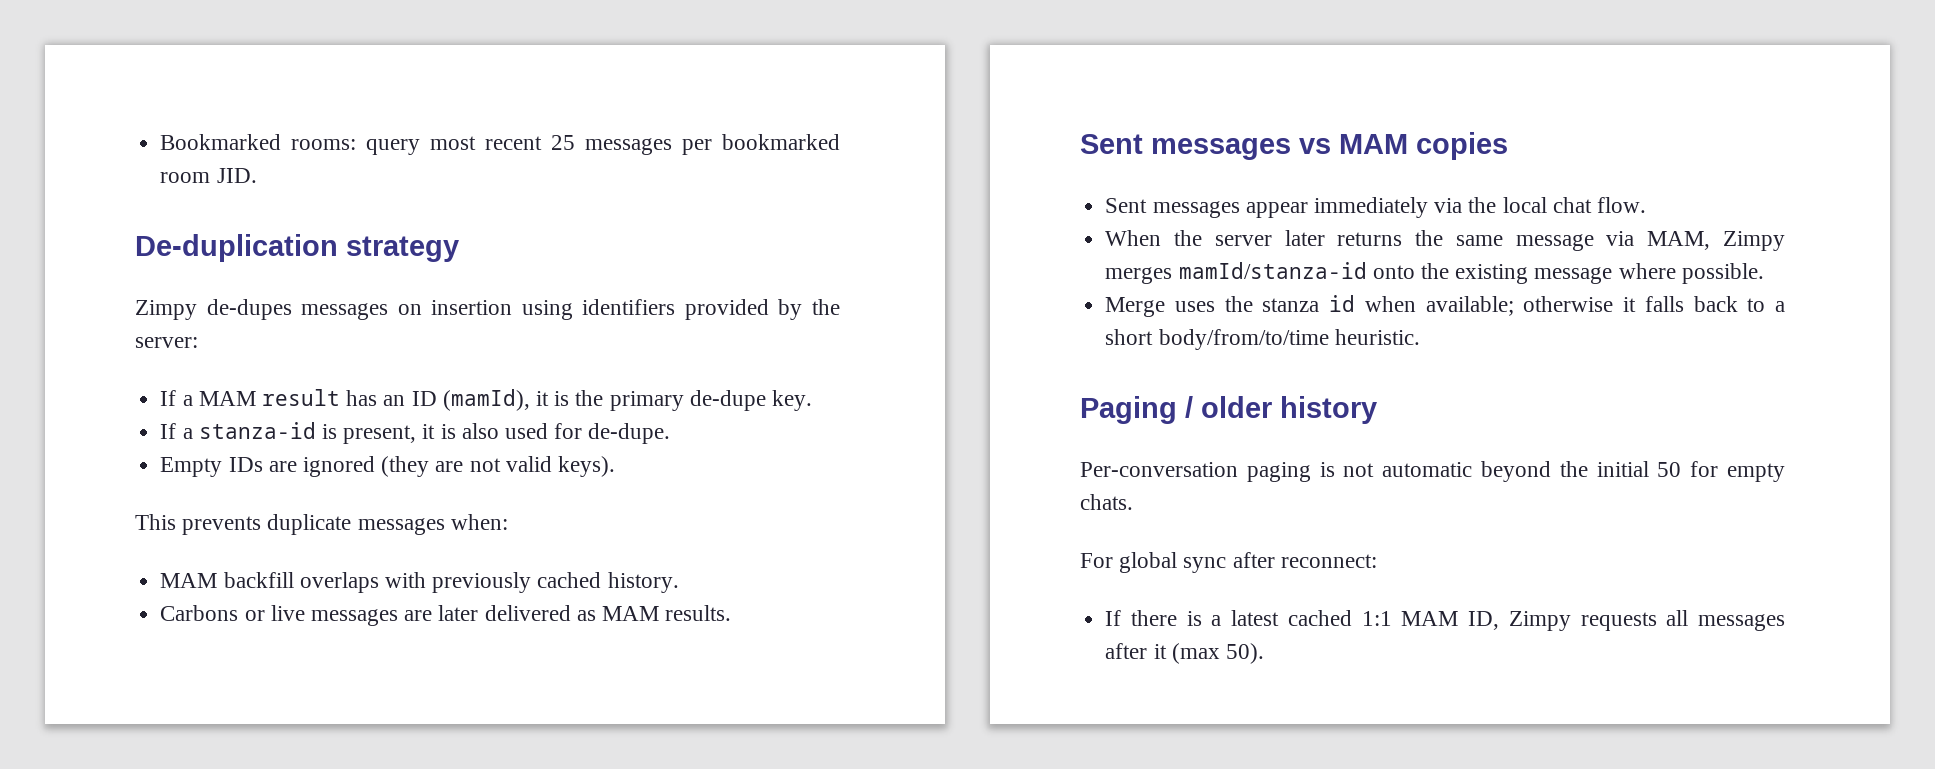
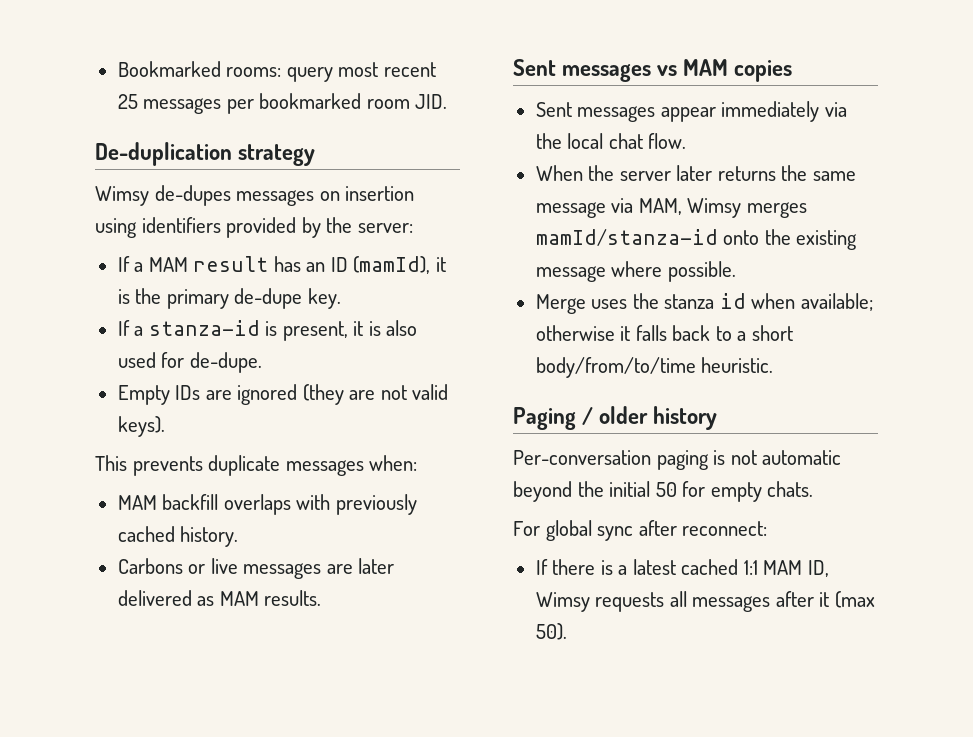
- Zimpy de-dupes messages on insertion using identifiers provided by the server:
+ Wimsy de-dupes messages on insertion using identifiers provided by the server:
- When the server later returns the same message via MAM, Zimpy merges mamId/stanza-id onto the existing message where possible.
+ When the server later returns the same message via MAM, Wimsy merges mamId/stanza-id onto the existing message where possible.
- If there is a latest cached 1:1 MAM ID, Zimpy requests all messages after it (max 50).
+ If there is a latest cached 1:1 MAM ID, Wimsy requests all messages after it (max 50).

